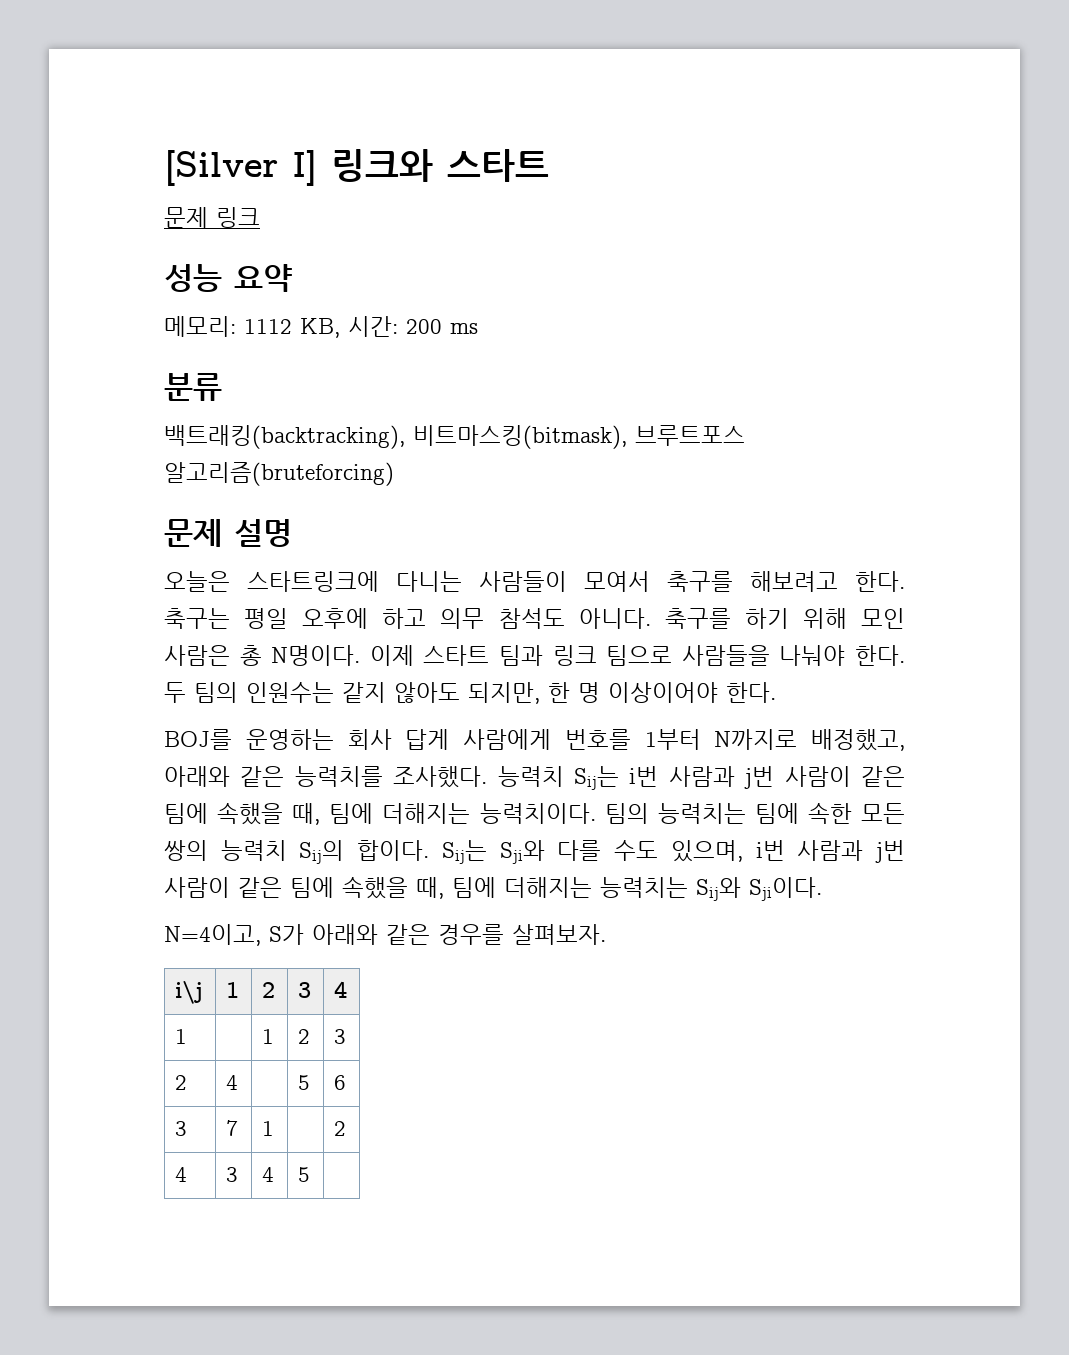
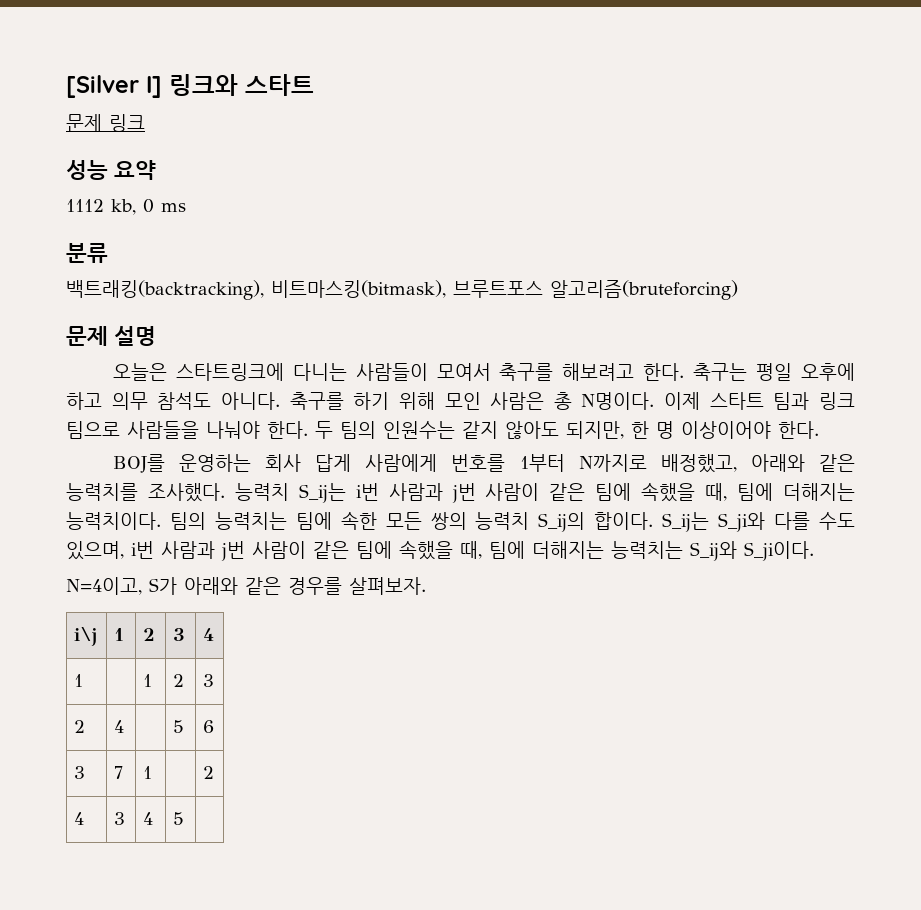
- 메모리: 1112 KB, 시간: 200 ms
+ 1112 kb, 0 ms
- 능력치 Sij는 i번 사람과 j번 사람이 같은 팀에 속했을 때, 팀에 더해지는 능력치이다.
+ 능력치 S_ij는 i번 사람과 j번 사람이 같은 팀에 속했을 때, 팀에 더해지는 능력치이다.
- 팀의 능력치는 팀에 속한 모든 쌍의 능력치 Sij의 합이다. Sij는 Sji와 다를 수도 있으며, i번 사람과 j번 사람이 같은 팀에 속했을 때, 팀에 더해지는 능력치는 Sij와 Sji이다.
+ 팀의 능력치는 팀에 속한 모든 쌍의 능력치 S_ij의 합이다. S_ij는 S_ji와 다를 수도 있으며, i번 사람과 j번 사람이 같은 팀에 속했을 때, 팀에 더해지는 능력치는 S_ij와 S_ji이다.

